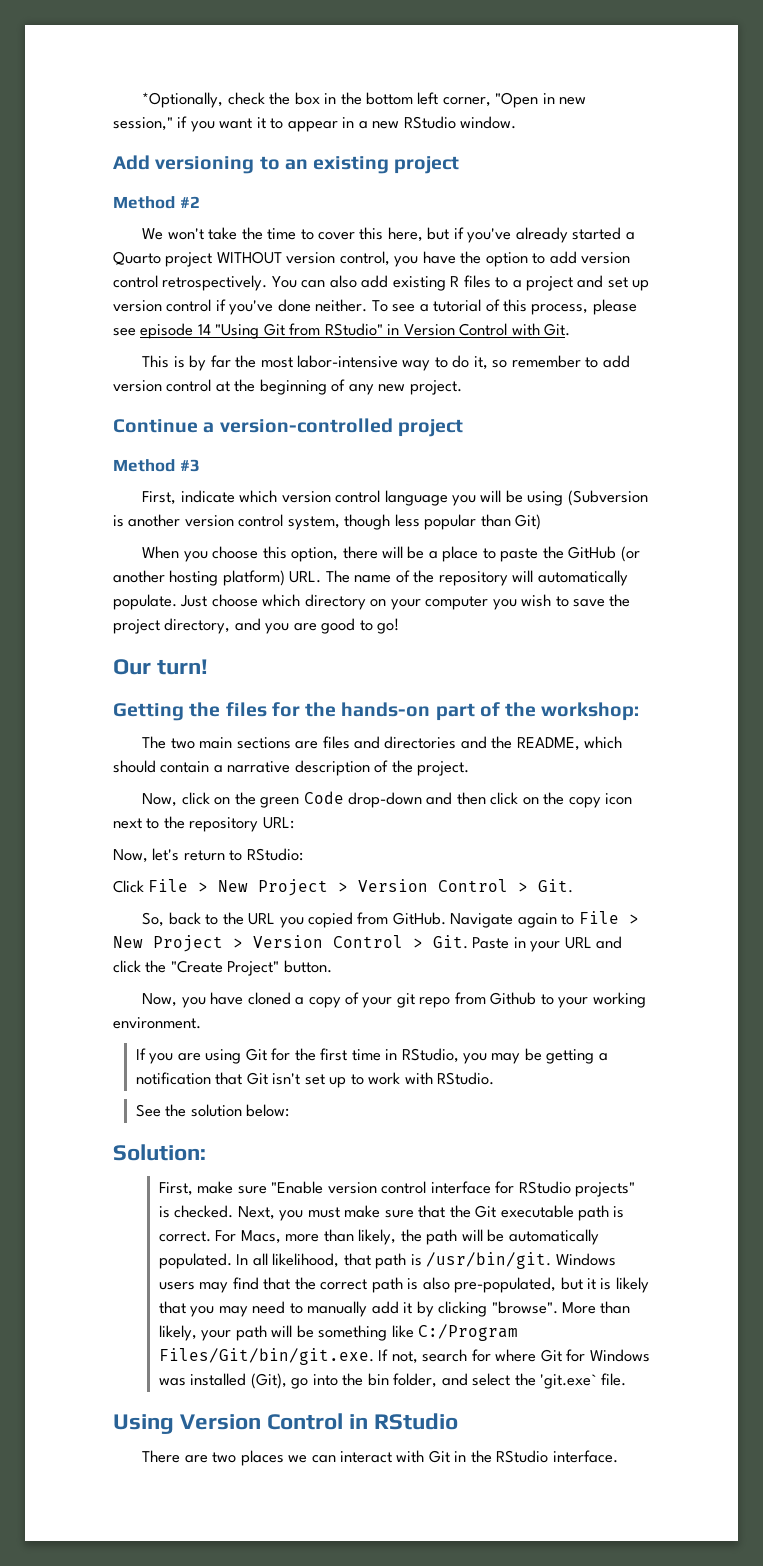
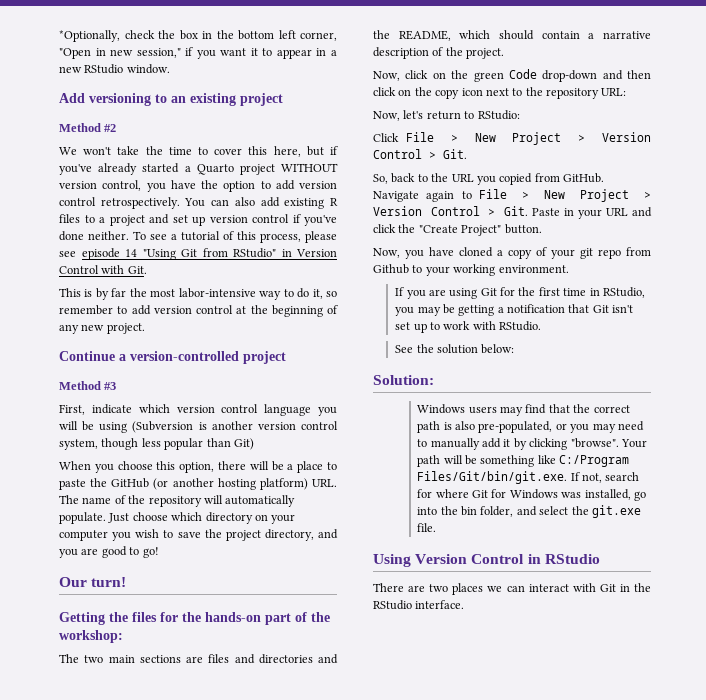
- First, make sure "Enable version control interface for RStudio projects" is checked. Next, you must make sure that the Git executable path is correct. For Macs, more than likely, the path will be automatically populated. In all likelihood, that path is /usr/bin/git. Windows users may find that the correct path is also pre-populated, but it is likely that you may need to manually add it by clicking "browse".
+ Windows users may find that the correct path is also pre-populated, or you may need to manually add it by clicking "browse".
- More than likely, your path will be something like C:/Program Files/Git/bin/git.exe. If not, search for where Git for Windows was installed (Git), go into the bin folder, and select the 'git.exe` file.
+ Your path will be something like C:/Program Files/Git/bin/git.exe. If not, search for where Git for Windows was installed, go into the bin folder, and select the git.exe file.

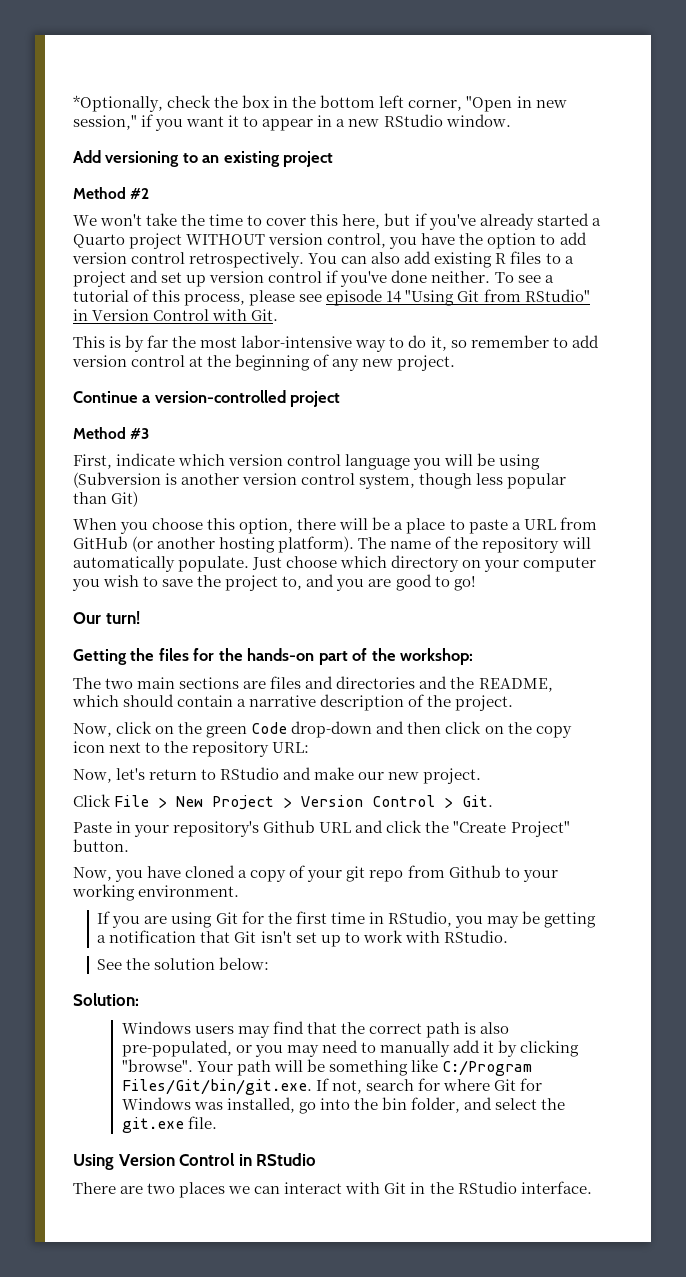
- When you choose this option, there will be a place to paste the GitHub (or another hosting platform) URL. The name of the repository will automatically populate.
+ When you choose this option, there will be a place to paste a URL from GitHub (or another hosting platform). The name of the repository will automatically populate.
- Just choose which directory on your computer you wish to save the project directory, and you are good to go!
+ Just choose which directory on your computer you wish to save the project to, and you are good to go!
- Now, let's return to RStudio:
+ Now, let's return to RStudio and make our new project.
- So, back to the URL you copied from GitHub. Navigate again to File > New Project > Version Control > Git. Paste in your URL and click the "Create Project" button.
+ Paste in your repository's Github URL and click the "Create Project" button.

